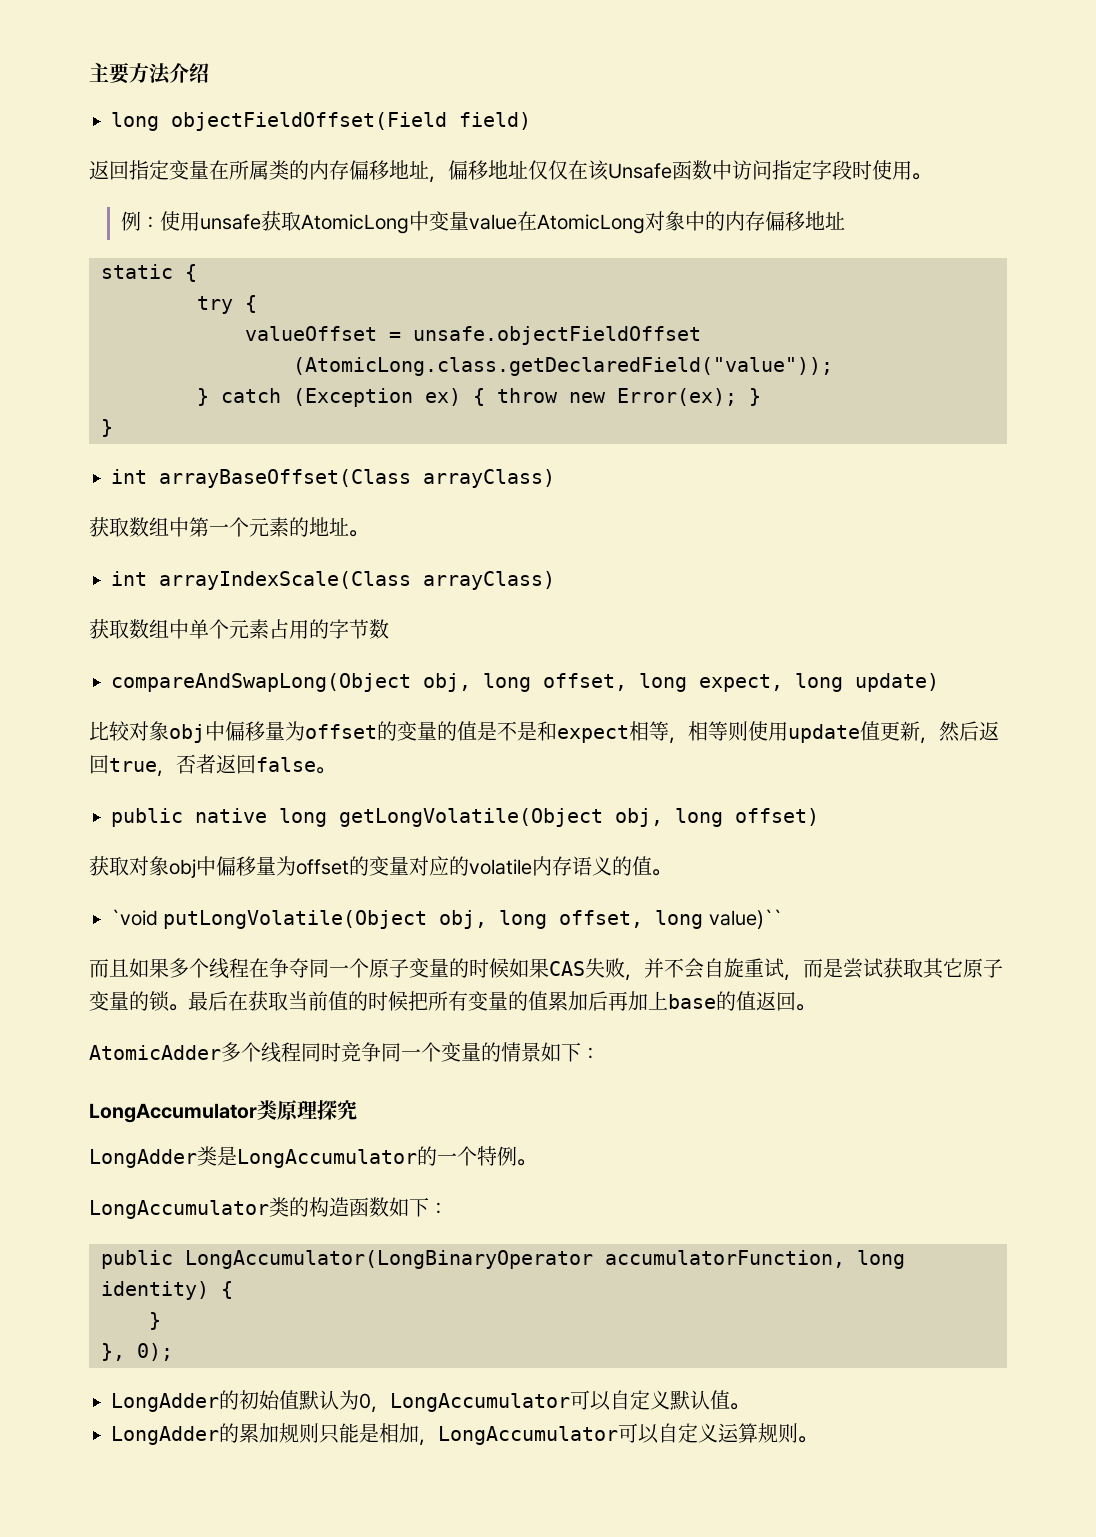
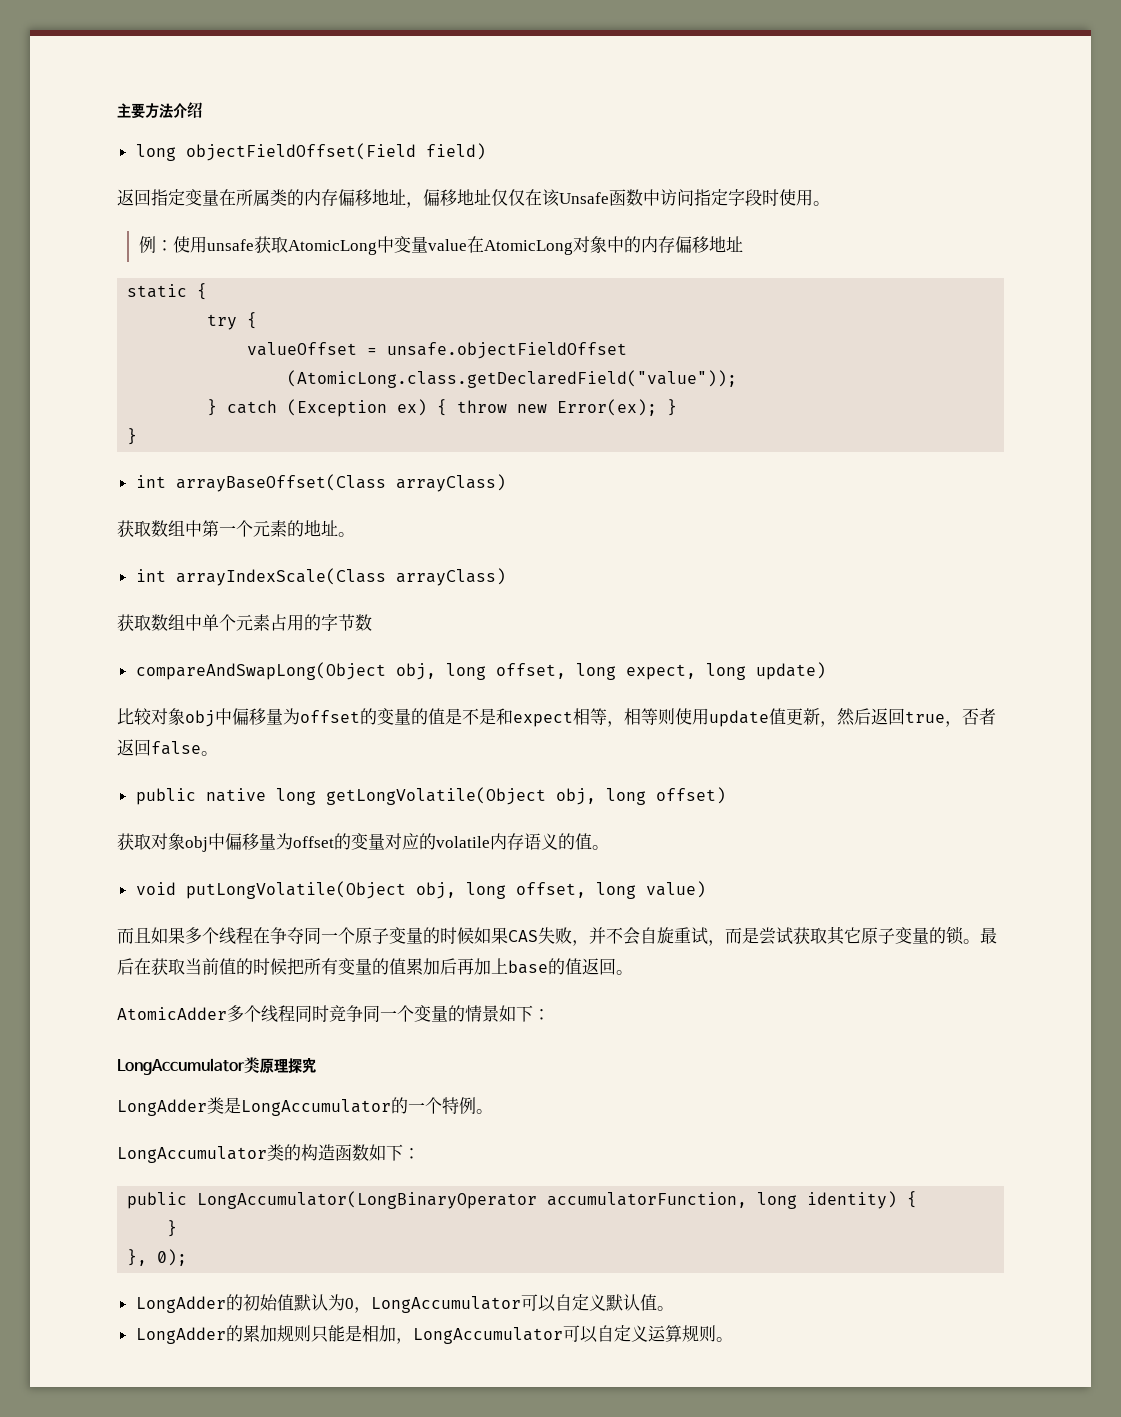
- `void putLongVolatile(Object obj, long offset, long value)``
+ void putLongVolatile(Object obj, long offset, long value)

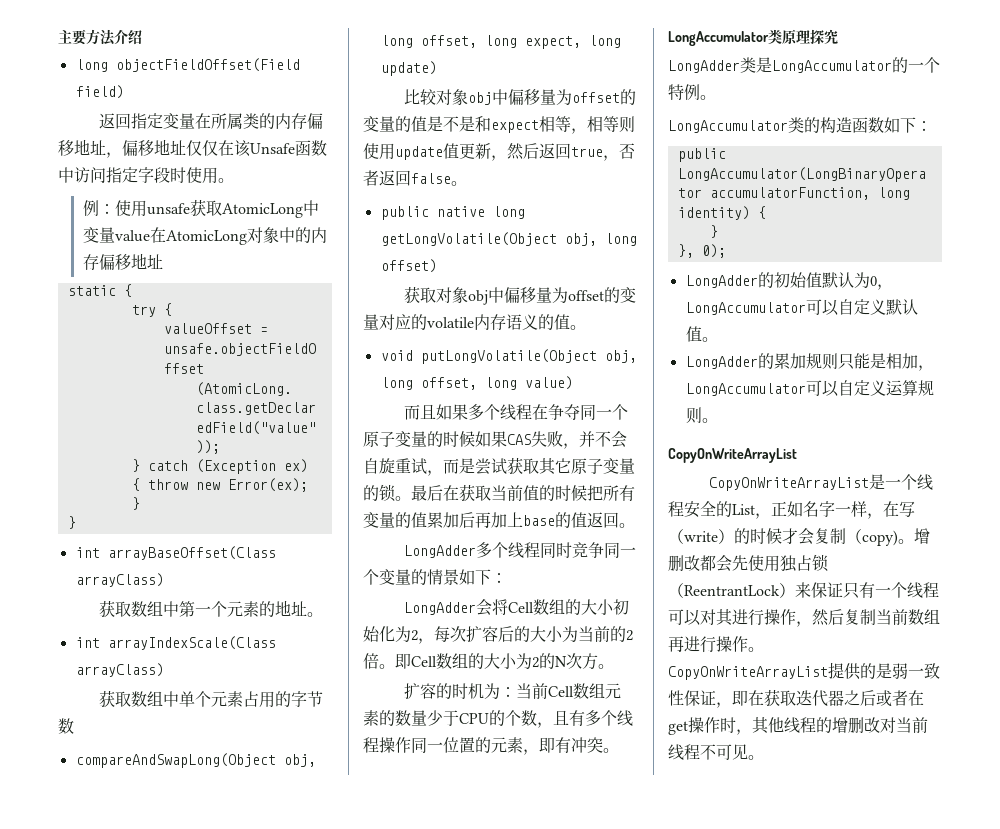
- AtomicAdder多个线程同时竞争同一个变量的情景如下：
+ LongAdder多个线程同时竞争同一个变量的情景如下：
+ LongAdder会将Cell数组的大小初始化为2，每次扩容后的大小为当前的2倍。即Cell数组的大小为2的N次方。
+ 扩容的时机为：当前Cell数组元素的数量少于CPU的个数，且有多个线程操作同一位置的元素，即有冲突。
  LongAdder的累加规则只能是相加，LongAccumulator可以自定义运算规则。
+ CopyOnWriteArrayList
+ CopyOnWriteArrayList是一个线程安全的List，正如名字一样，在写（write）的时候才会复制（copy)。增删改都会先使用独占锁（ReentrantLock）来保证只有一个线程可以对其进行操作，然后复制当前数组再进行操作。
+ CopyOnWriteArrayList提供的是弱一致性保证，即在获取迭代器之后或者在get操作时，其他线程的增删改对当前线程不可见。

